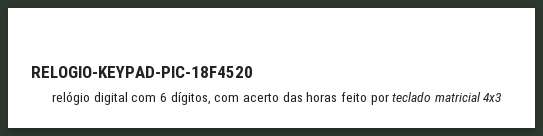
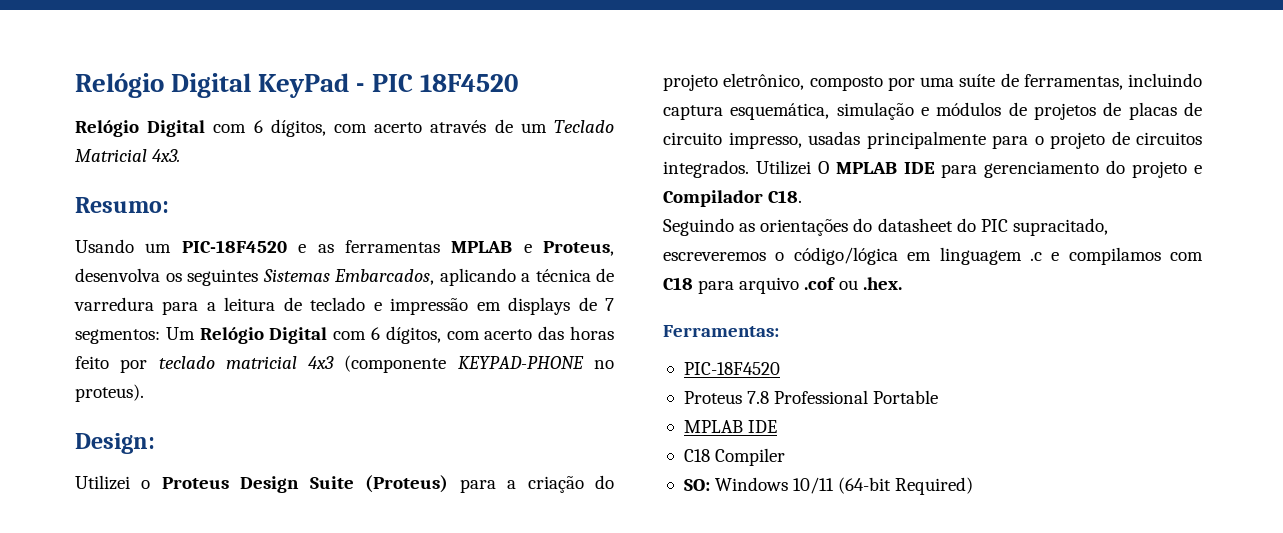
- RELOGIO-KEYPAD-PIC-18F4520
- relógio digital com 6 dígitos, com acerto das horas feito por teclado matricial 4x3
+ Relógio Digital KeyPad - PIC 18F4520
+ Relógio Digital com 6 dígitos, com acerto através de um Teclado Matricial 4x3.
+ Resumo:
+ Usando um PIC-18F4520 e as ferramentas MPLAB e Proteus, desenvolva os seguintes Sistemas Embarcados, aplicando a técnica de varredura para a leitura de teclado e impressão em displays de 7 segmentos: Um Relógio Digital com 6 dígitos, com acerto das horas feito por teclado matricial 4x3 (componente KEYPAD-PHONE no proteus).
+ Design:
+ Utilizei o Proteus Design Suite (Proteus) para a criação do projeto eletrônico, composto por uma suíte de ferramentas, incluindo captura esquemática, simulação e módulos de projetos de placas de circuito impresso, usadas principalmente para o projeto de circuitos integrados. Utilizei O MPLAB IDE para gerenciamento do projeto e Compilador C18.
+ Seguindo as orientações do datasheet do PIC supracitado, escreveremos o código/lógica em linguagem .c e compilamos com C18 para arquivo .cof ou .hex.
+ Ferramentas:
+ PIC-18F4520
+ Proteus 7.8 Professional Portable
+ MPLAB IDE
+ C18 Compiler
+ SO: Windows 10/11 (64-bit Required)

